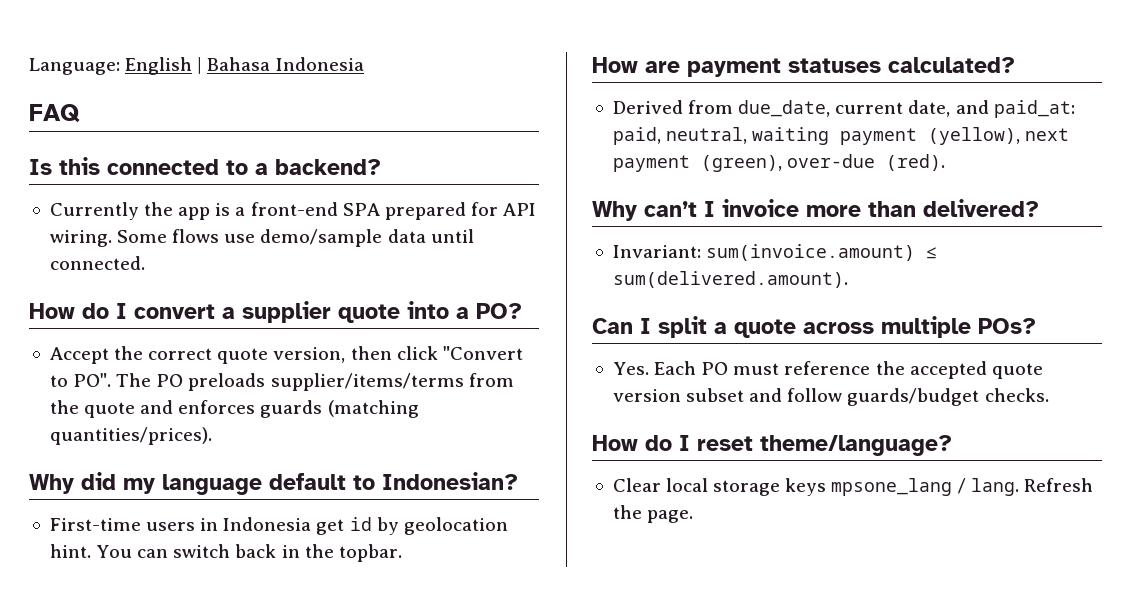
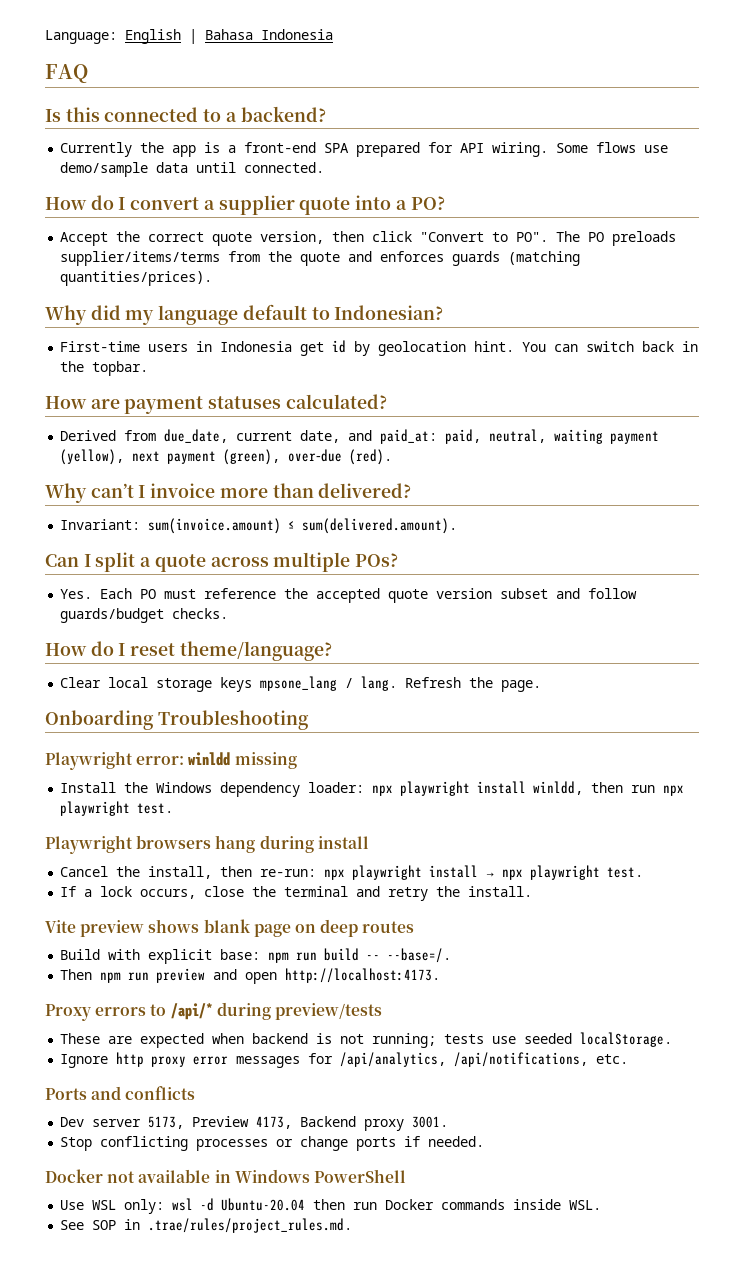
+ Onboarding Troubleshooting
+ Playwright error: winldd missing
+ Install the Windows dependency loader: npx playwright install winldd, then run npx playwright test.
+ Playwright browsers hang during install
+ Cancel the install, then re-run: npx playwright install → npx playwright test.
+ If a lock occurs, close the terminal and retry the install.
+ Vite preview shows blank page on deep routes
+ Build with explicit base: npm run build -- --base=/.
+ Then npm run preview and open http://localhost:4173.
+ Proxy errors to /api/* during preview/tests
+ These are expected when backend is not running; tests use seeded localStorage.
+ Ignore http proxy error messages for /api/analytics, /api/notifications, etc.
+ Ports and conflicts
+ Dev server 5173, Preview 4173, Backend proxy 3001.
+ Stop conflicting processes or change ports if needed.
+ Docker not available in Windows PowerShell
+ Use WSL only: wsl -d Ubuntu-20.04 then run Docker commands inside WSL.
+ See SOP in .trae/rules/project_rules.md.

